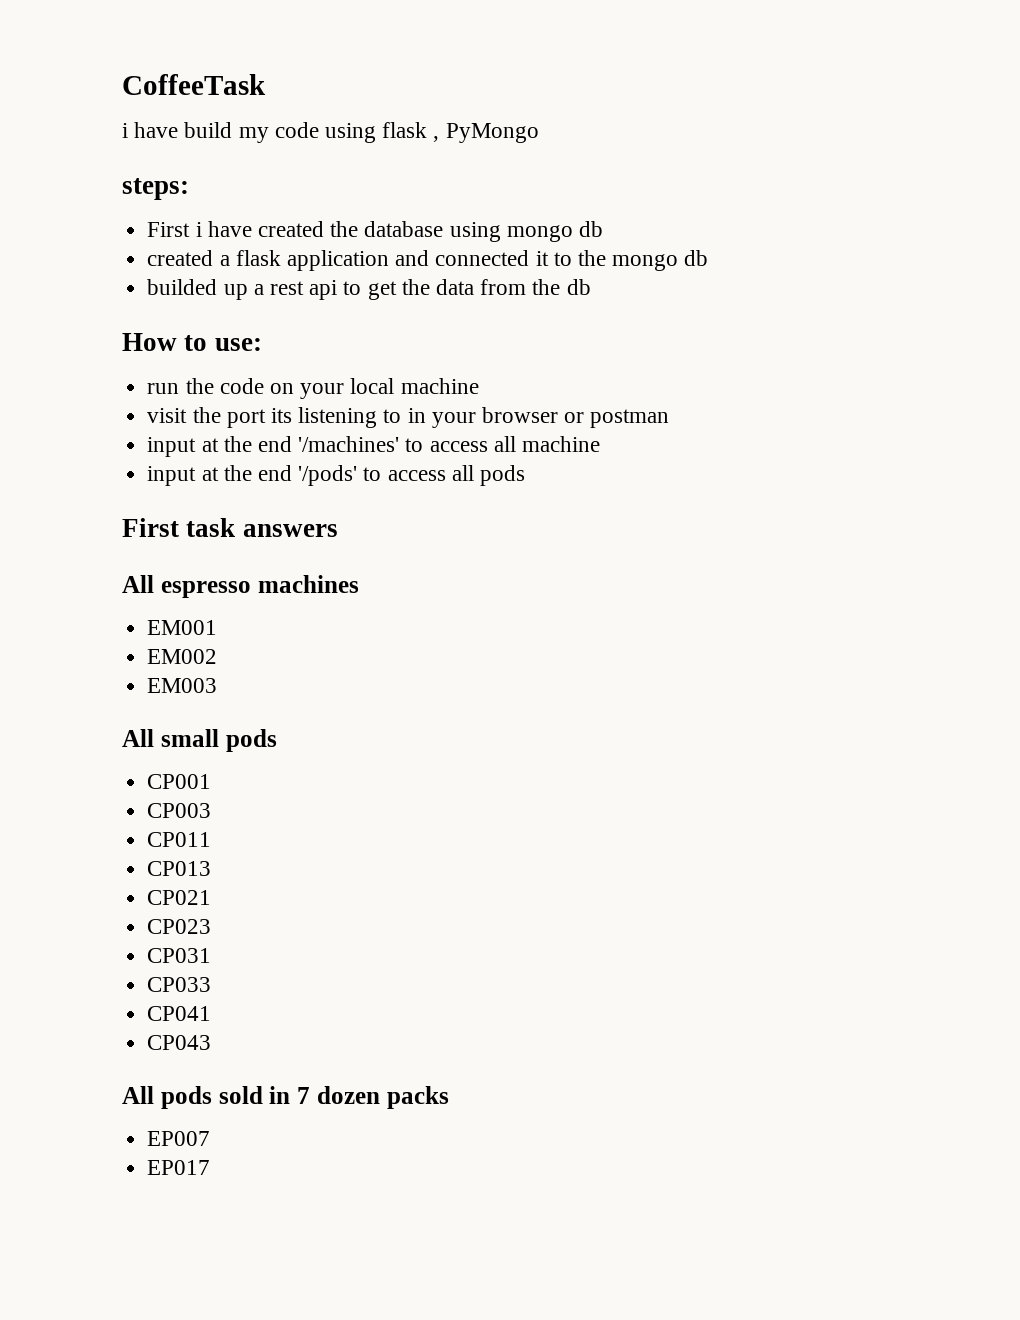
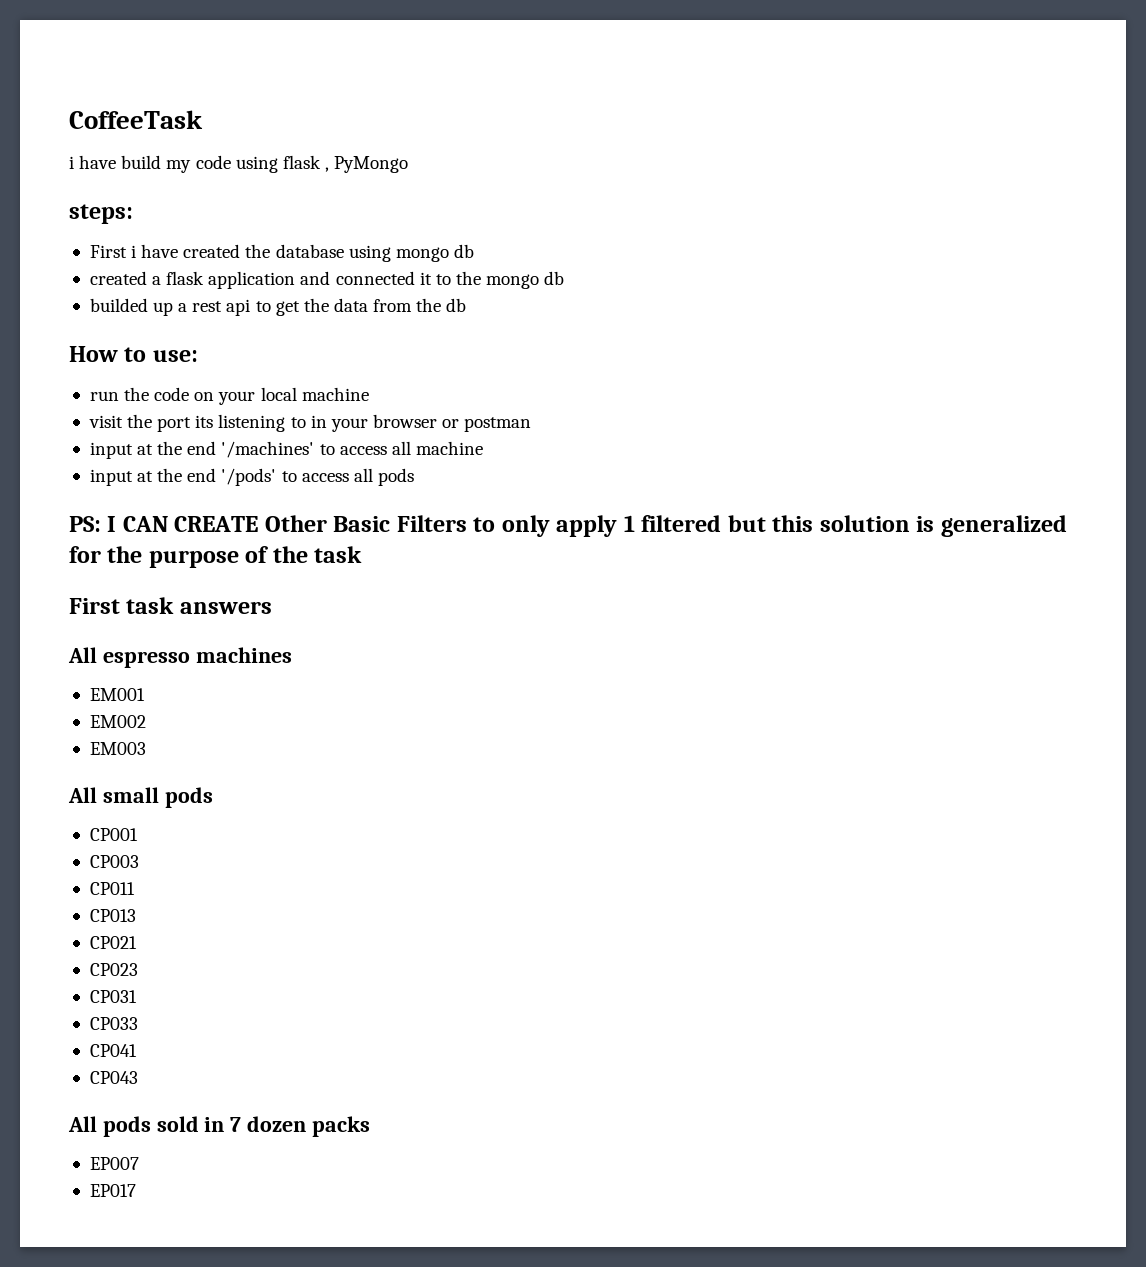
+ PS: I CAN CREATE Other Basic Filters to only apply 1 filtered but this solution is generalized for the purpose of the task

